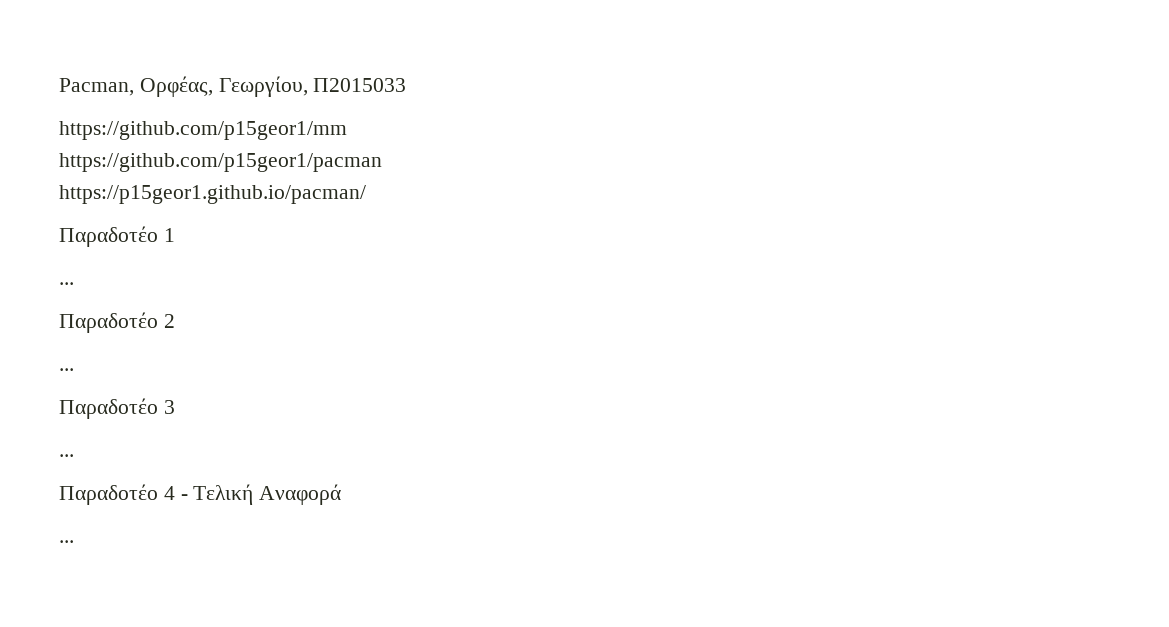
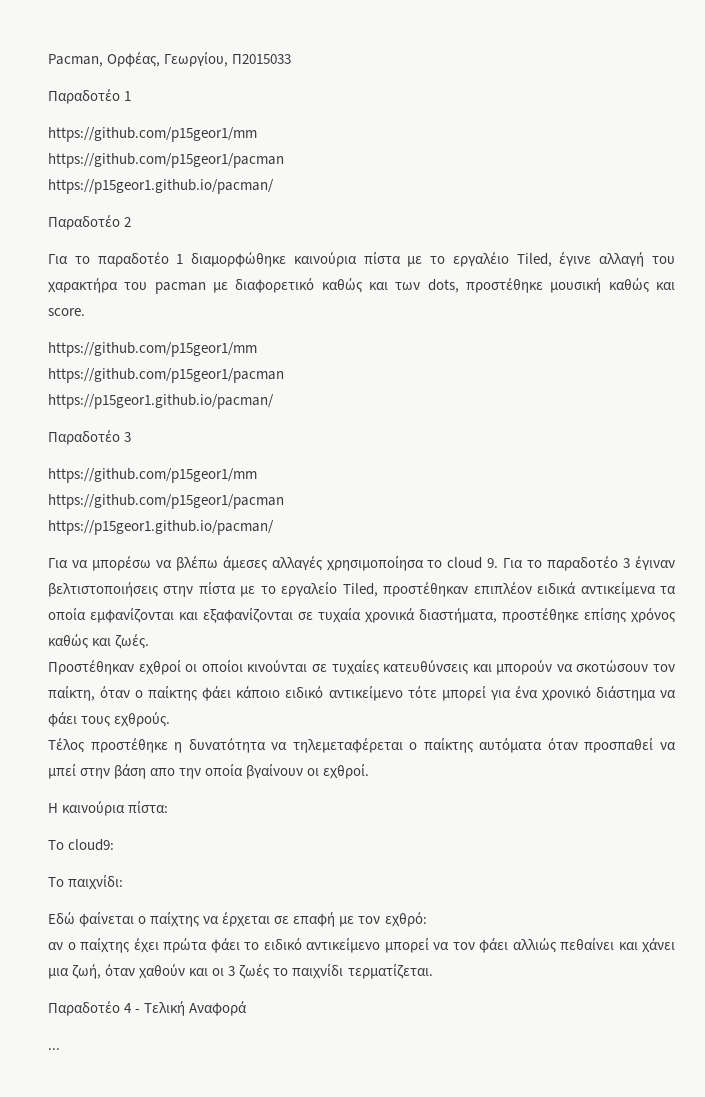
+ Παραδοτέο 1
  https://github.com/p15geor1/mm
  https://github.com/p15geor1/pacman
  https://p15geor1.github.io/pacman/
- Παραδοτέο 1
- ...
  Παραδοτέο 2
- ...
+ Για το παραδοτέο 1 διαμορφώθηκε καινούρια πίστα με το εργαλέιο Tiled, έγινε αλλαγή του χαρακτήρα του pacman με διαφορετικό καθώς και των dots, προστέθηκε μουσική καθώς και score.
+ https://github.com/p15geor1/mm
+ https://github.com/p15geor1/pacman
+ https://p15geor1.github.io/pacman/
  Παραδοτέο 3
- ...
+ https://github.com/p15geor1/mm
+ https://github.com/p15geor1/pacman
+ https://p15geor1.github.io/pacman/
+ Για να μπορέσω να βλέπω άμεσες αλλαγές χρησιμοποίησα το cloud 9. Για το παραδοτέο 3 έγιναν βελτιστοποιήσεις στην πίστα με το εργαλείο Tiled, προστέθηκαν επιπλέον ειδικά αντικείμενα τα οποία εμφανίζονται και εξαφανίζονται σε τυχαία χρονικά διαστήματα, προστέθηκε επίσης χρόνος καθώς και ζωές.
+ Προστέθηκαν εχθροί οι οποίοι κινούνται σε τυχαίες κατευθύνσεις και μπορούν να σκοτώσουν τον παίκτη, όταν ο παίκτης φάει κάποιο ειδικό αντικείμενο τότε μπορεί για ένα χρονικό διάστημα να φάει τους εχθρούς.
+ Τέλος προστέθηκε η δυνατότητα να τηλεμεταφέρεται ο παίκτης αυτόματα όταν προσπαθεί να μπεί στην βάση απο την οποία βγαίνουν οι εχθροί.
+ Η καινούρια πίστα:
+ Tο cloud9:
+ Το παιχνίδι:
+ Εδώ φαίνεται ο παίχτης να έρχεται σε επαφή με τον εχθρό:
+ αν ο παίχτης έχει πρώτα φάει το ειδικό αντικείμενο μπορεί να τον φάει αλλιώς πεθαίνει και χάνει μια ζωή, όταν χαθούν και οι 3 ζωές το παιχνίδι τερματίζεται.

